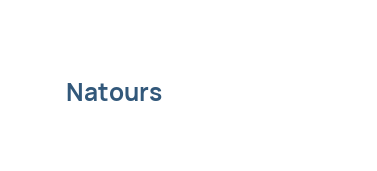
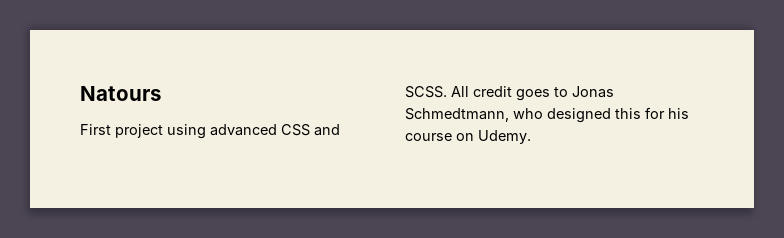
+ First project using advanced CSS and SCSS. All credit goes to Jonas Schmedtmann, who designed this for his course on Udemy.

